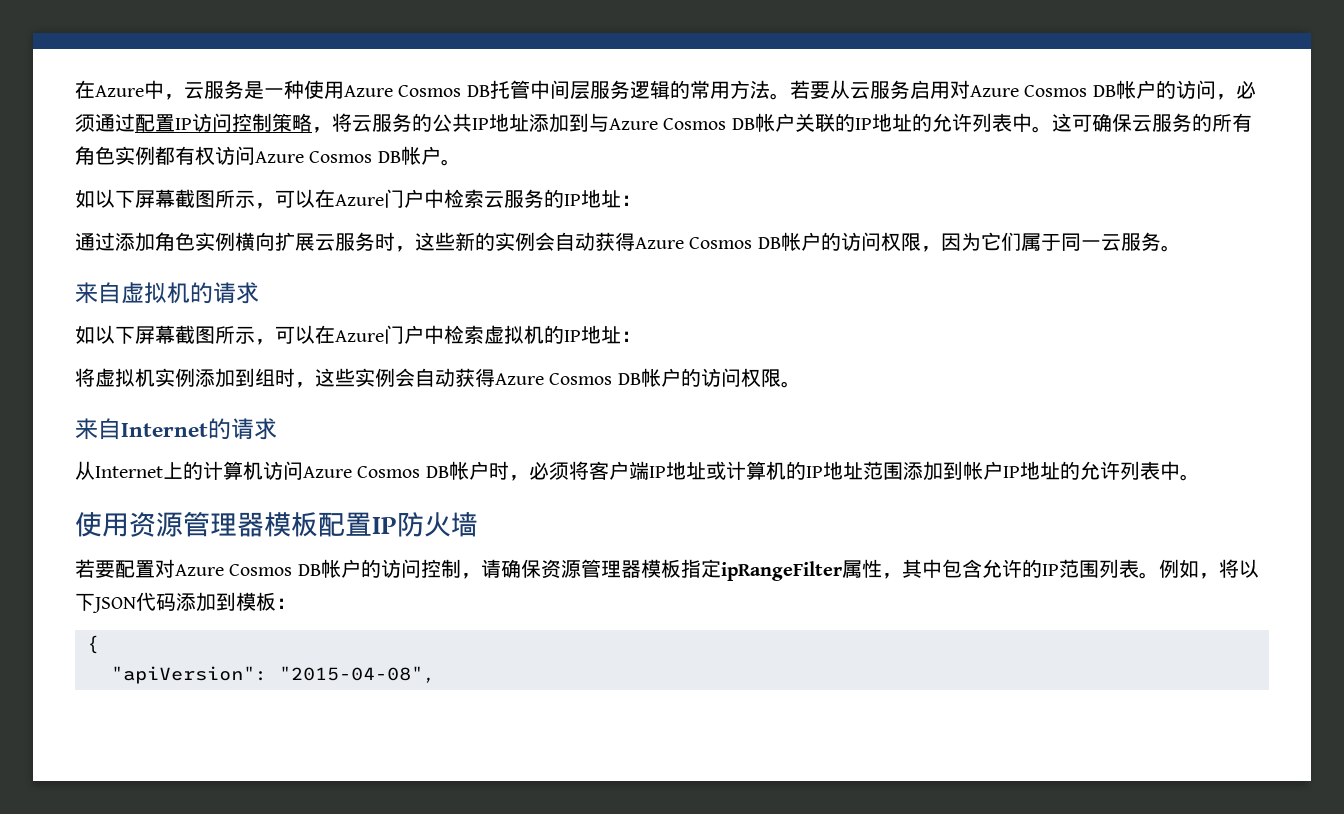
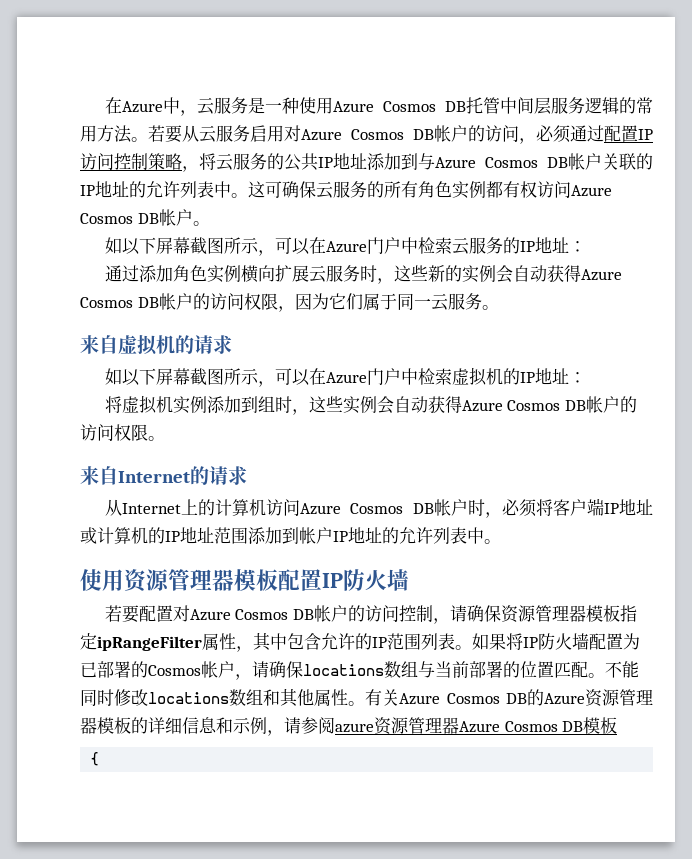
- 例如，将以下JSON代码添加到模板：
+ 如果将IP防火墙配置为已部署的Cosmos帐户，请确保locations数组与当前部署的位置匹配。不能同时修改locations数组和其他属性。有关Azure Cosmos DB的Azure资源管理器模板的详细信息和示例，请参阅azure资源管理器Azure Cosmos DB模板
- "apiVersion": "2015-04-08",

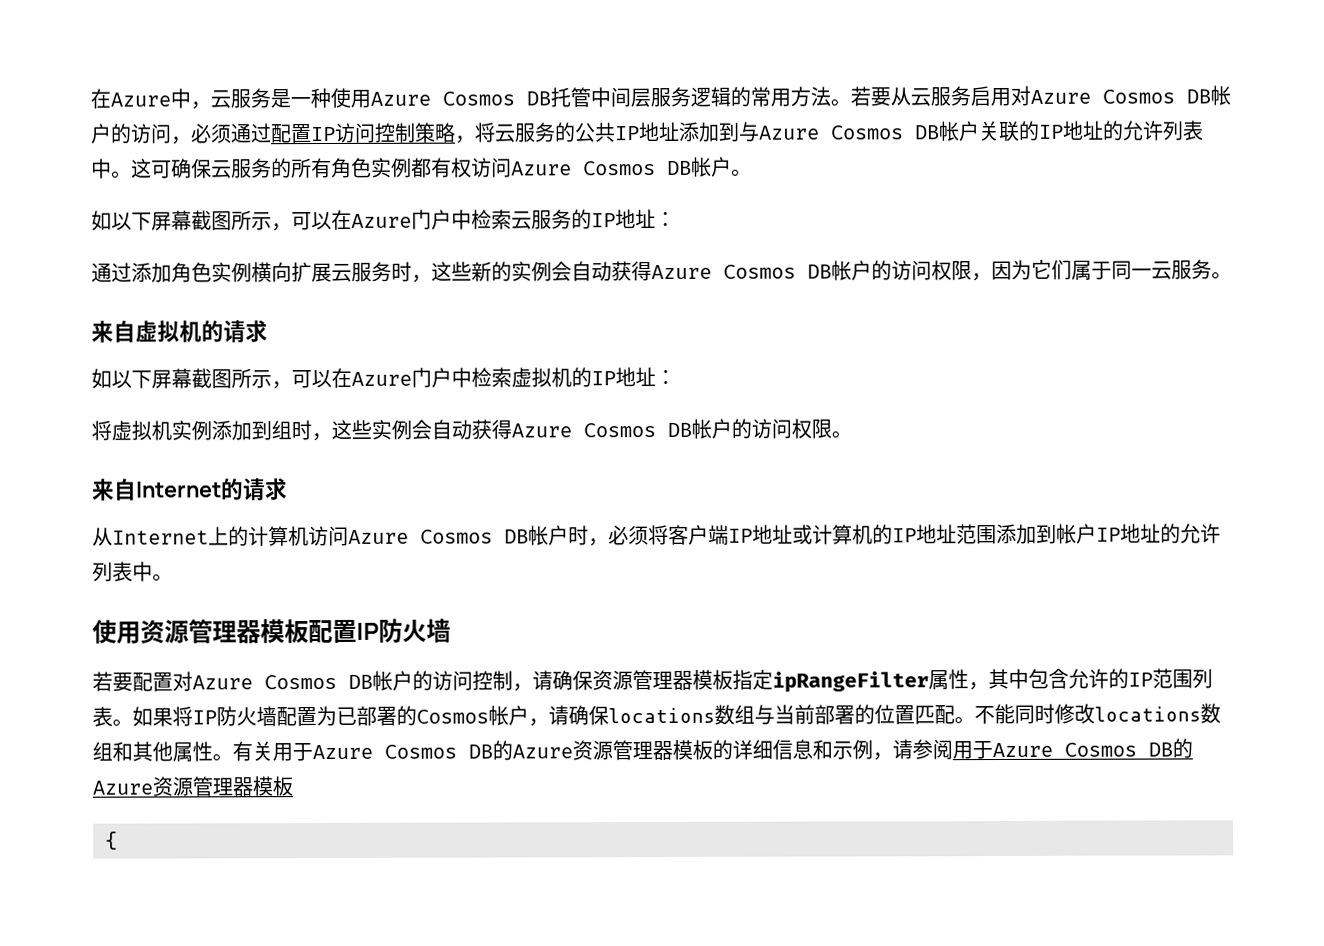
- 有关Azure Cosmos DB的Azure资源管理器模板的详细信息和示例，请参阅azure资源管理器Azure Cosmos DB模板
+ 有关用于Azure Cosmos DB的Azure资源管理器模板的详细信息和示例，请参阅用于Azure Cosmos DB的Azure资源管理器模板

